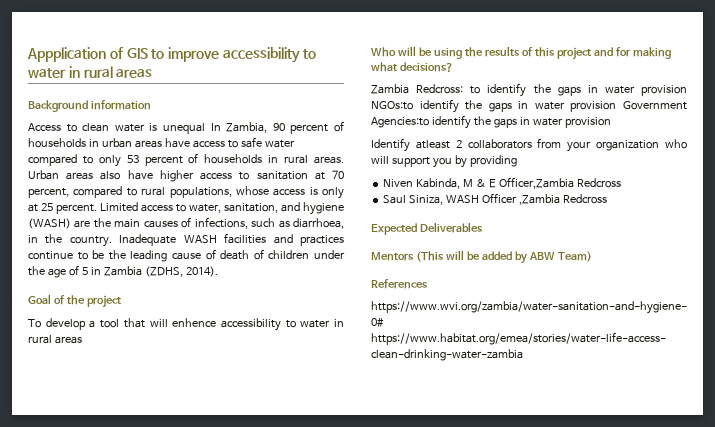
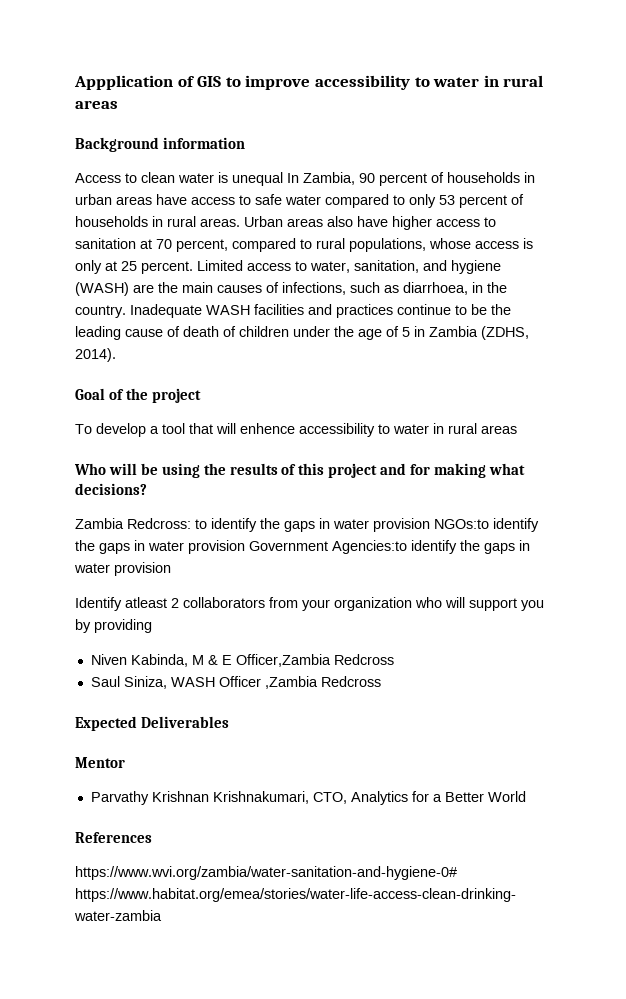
- Mentors (This will be added by ABW Team)
+ Mentor
+ Parvathy Krishnan Krishnakumari, CTO, Analytics for a Better World

